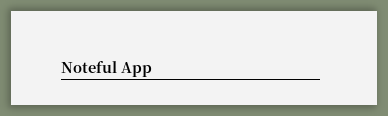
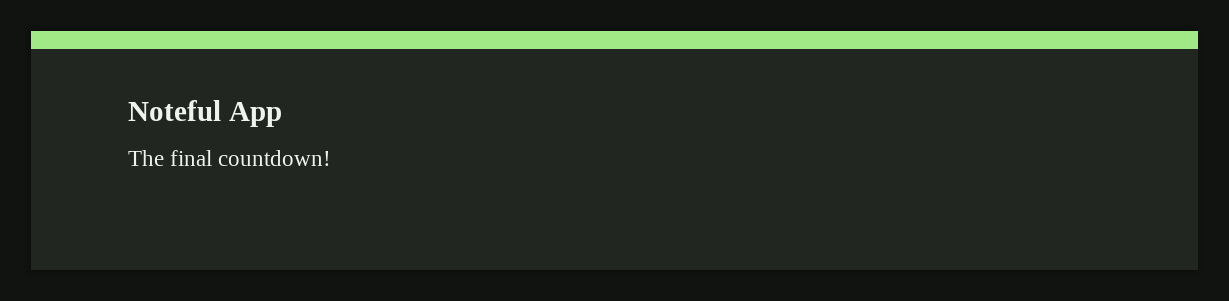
+ The final countdown!

